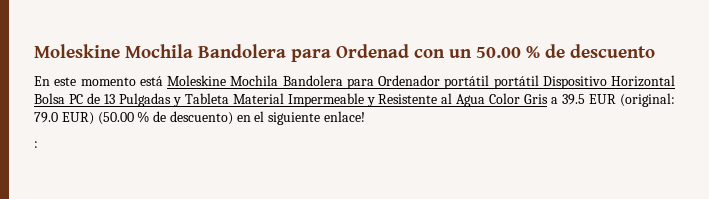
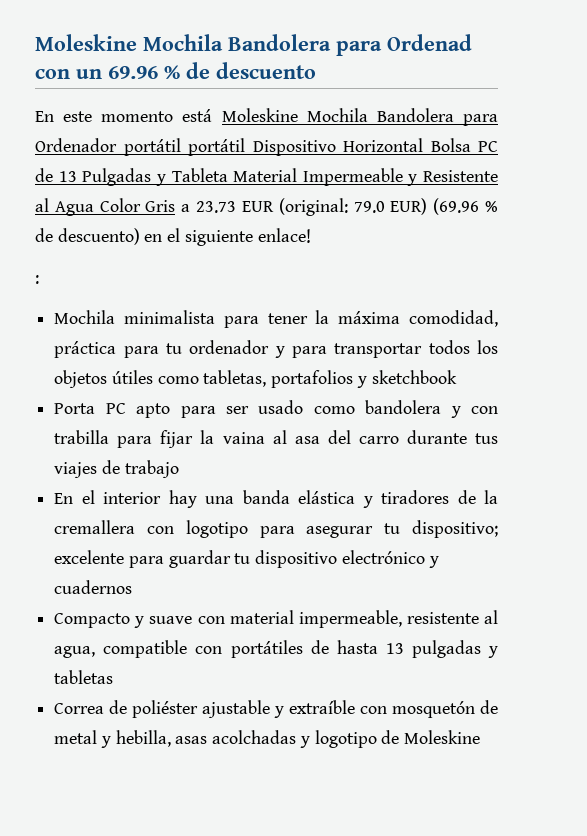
- Moleskine Mochila Bandolera para Ordenad con un 50.00 % de descuento
+ Moleskine Mochila Bandolera para Ordenad con un 69.96 % de descuento
- En este momento está Moleskine Mochila Bandolera para Ordenador portátil portátil Dispositivo Horizontal Bolsa PC de 13 Pulgadas y Tableta Material Impermeable y Resistente al Agua Color Gris a 39.5 EUR (original: 79.0 EUR) (50.00 % de descuento) en el siguiente enlace!
+ En este momento está Moleskine Mochila Bandolera para Ordenador portátil portátil Dispositivo Horizontal Bolsa PC de 13 Pulgadas y Tableta Material Impermeable y Resistente al Agua Color Gris a 23.73 EUR (original: 79.0 EUR) (69.96 % de descuento) en el siguiente enlace!
+ Mochila minimalista para tener la máxima comodidad, práctica para tu ordenador y para transportar todos los objetos útiles como tabletas, portafolios y sketchbook
+ Porta PC apto para ser usado como bandolera y con trabilla para fijar la vaina al asa del carro durante tus viajes de trabajo
+ En el interior hay una banda elástica y tiradores de la cremallera con logotipo para asegurar tu dispositivo; excelente para guardar tu dispositivo electrónico y cuadernos
+ Compacto y suave con material impermeable, resistente al agua, compatible con portátiles de hasta 13 pulgadas y tabletas
+ Correa de poliéster ajustable y extraíble con mosquetón de metal y hebilla, asas acolchadas y logotipo de Moleskine

